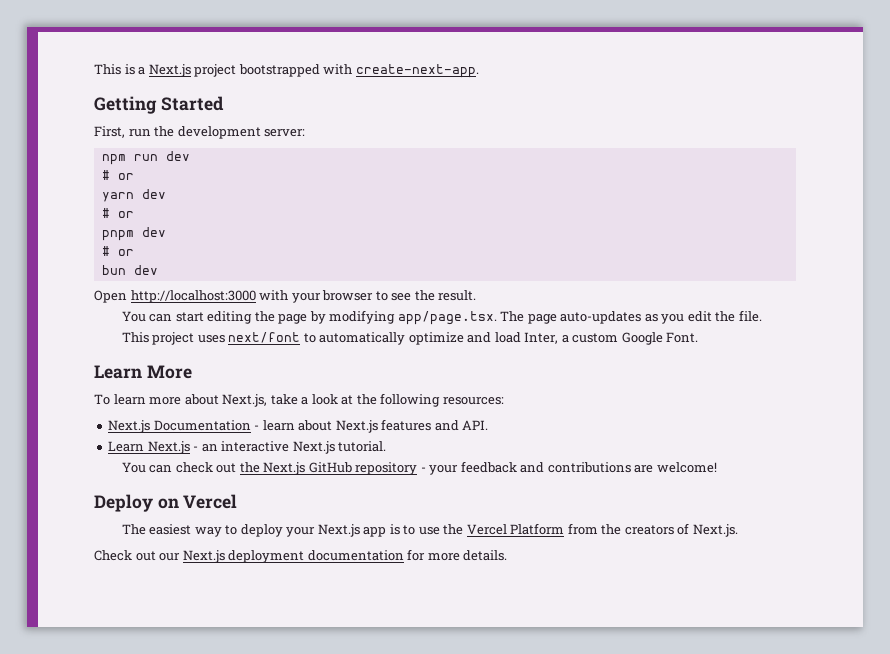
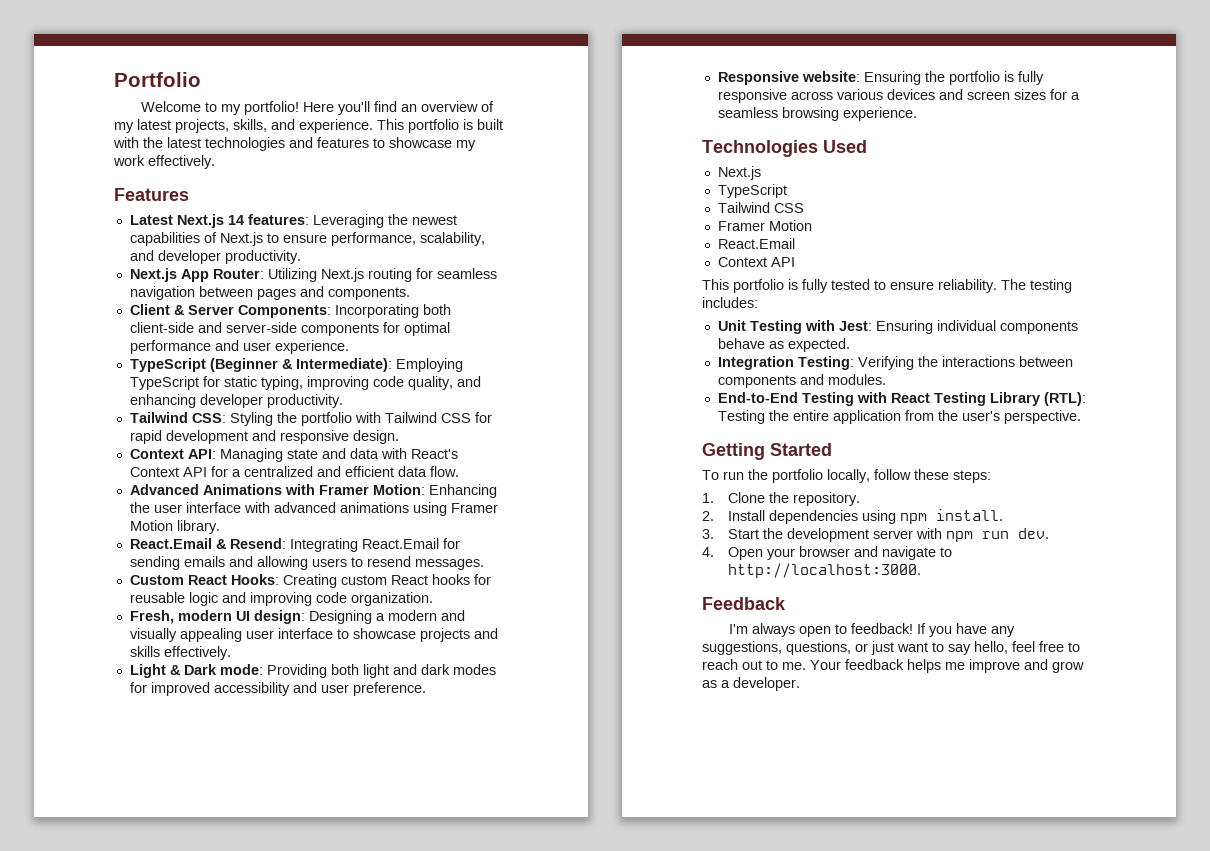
- This is a Next.js project bootstrapped with create-next-app.
+ Portfolio
+ Welcome to my portfolio! Here you'll find an overview of my latest projects, skills, and experience. This portfolio is built with the latest technologies and features to showcase my work effectively.
+ Features
+ Latest Next.js 14 features: Leveraging the newest capabilities of Next.js to ensure performance, scalability, and developer productivity.
+ Next.js App Router: Utilizing Next.js routing for seamless navigation between pages and components.
+ Client & Server Components: Incorporating both client-side and server-side components for optimal performance and user experience.
+ TypeScript (Beginner & Intermediate): Employing TypeScript for static typing, improving code quality, and enhancing developer productivity.
+ Tailwind CSS: Styling the portfolio with Tailwind CSS for rapid development and responsive design.
+ Context API: Managing state and data with React's Context API for a centralized and efficient data flow.
+ Advanced Animations with Framer Motion: Enhancing the user interface with advanced animations using Framer Motion library.
+ React.Email & Resend: Integrating React.Email for sending emails and allowing users to resend messages.
+ Custom React Hooks: Creating custom React hooks for reusable logic and improving code organization.
+ Fresh, modern UI design: Designing a modern and visually appealing user interface to showcase projects and skills effectively.
+ Light & Dark mode: Providing both light and dark modes for improved accessibility and user preference.
+ Responsive website: Ensuring the portfolio is fully responsive across various devices and screen sizes for a seamless browsing experience.
+ Technologies Used
+ Next.js
+ TypeScript
+ Tailwind CSS
+ Framer Motion
+ React.Email
+ Context API
+ This portfolio is fully tested to ensure reliability. The testing includes:
+ Unit Testing with Jest: Ensuring individual components behave as expected.
+ Integration Testing: Verifying the interactions between components and modules.
+ End-to-End Testing with React Testing Library (RTL): Testing the entire application from the user's perspective.
- First, run the development server:
- npm run dev
- # or
- yarn dev
- # or
- pnpm dev
- # or
- bun dev
- Open http://localhost:3000 with your browser to see the result.
- You can start editing the page by modifying app/page.tsx. The page auto-updates as you edit the file.
- This project uses next/font to automatically optimize and load Inter, a custom Google Font.
- Learn More
- To learn more about Next.js, take a look at the following resources:
- Next.js Documentation - learn about Next.js features and API.
- Learn Next.js - an interactive Next.js tutorial.
- You can check out the Next.js GitHub repository - your feedback and contributions are welcome!
- Deploy on Vercel
- The easiest way to deploy your Next.js app is to use the Vercel Platform from the creators of Next.js.
- Check out our Next.js deployment documentation for more details.
+ To run the portfolio locally, follow these steps:
+ 1. Clone the repository.
+ 2. Install dependencies using npm install.
+ 3. Start the development server with npm run dev.
+ 4. Open your browser and navigate to http://localhost:3000.
+ Feedback
+ I'm always open to feedback! If you have any suggestions, questions, or just want to say hello, feel free to reach out to me. Your feedback helps me improve and grow as a developer.

